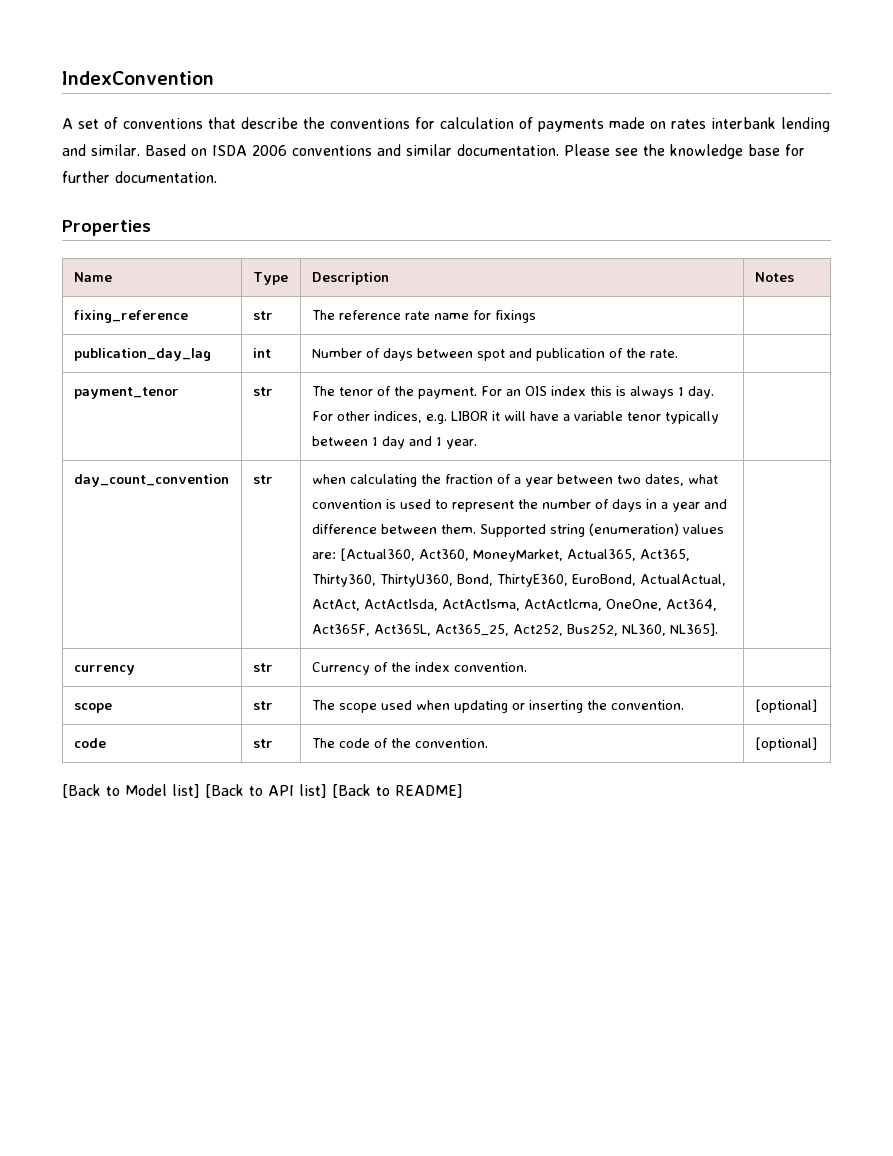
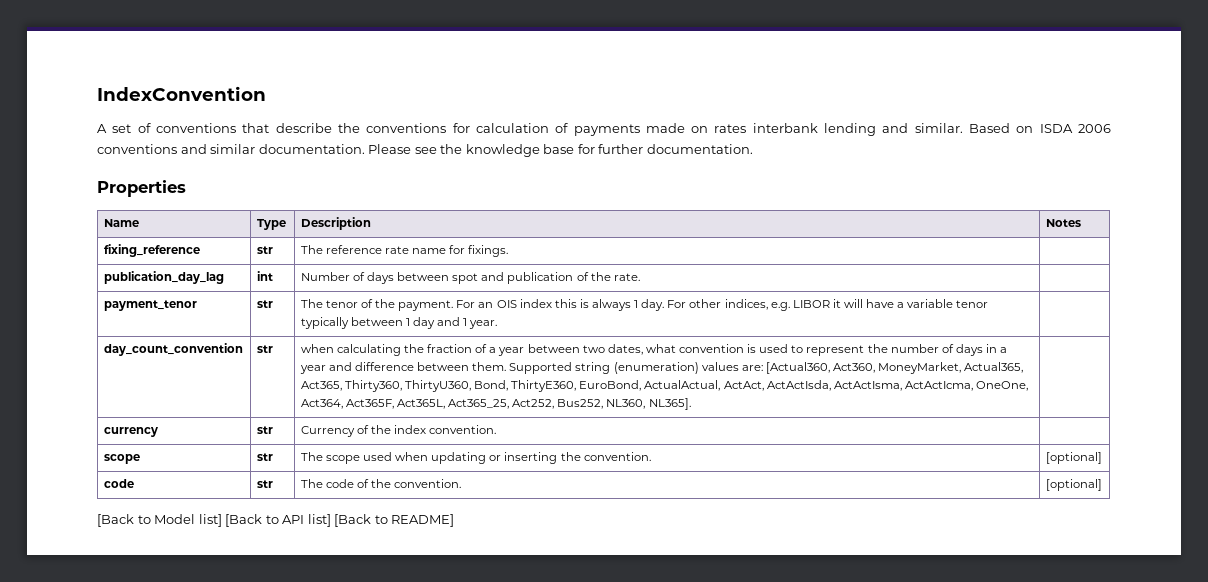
- fixing_reference | str | The reference rate name for fixings |
+ fixing_reference | str | The reference rate name for fixings. |

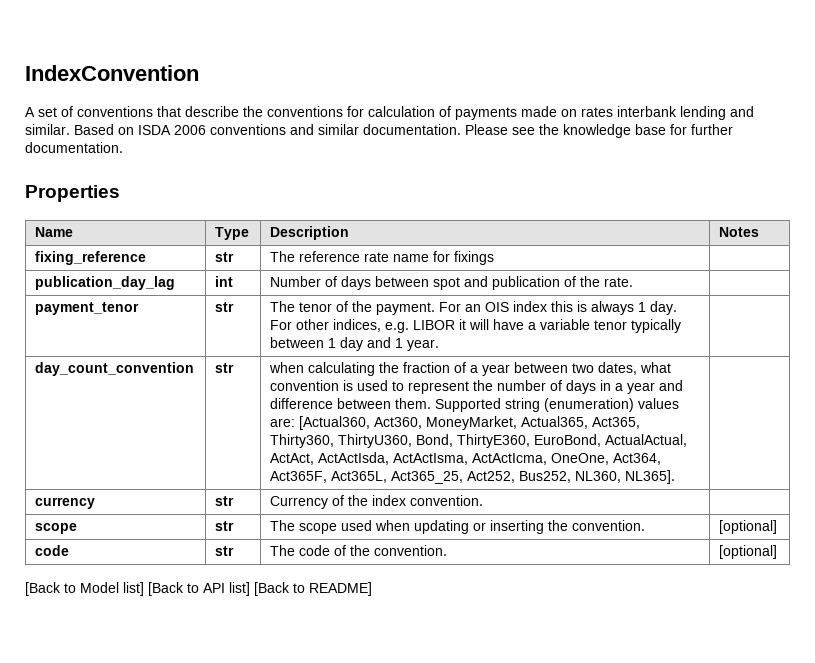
- fixing_reference | str | The reference rate name for fixings. |
+ fixing_reference | str | The reference rate name for fixings |

